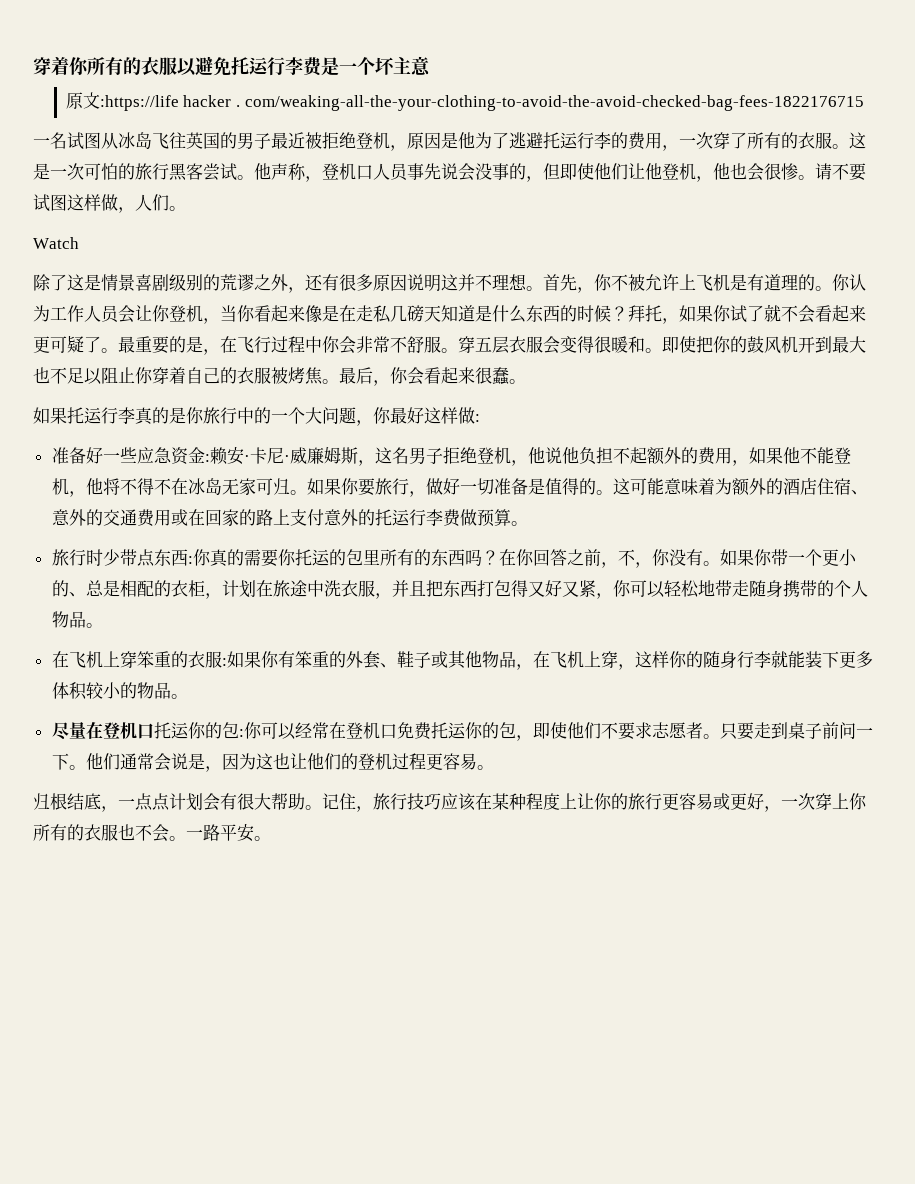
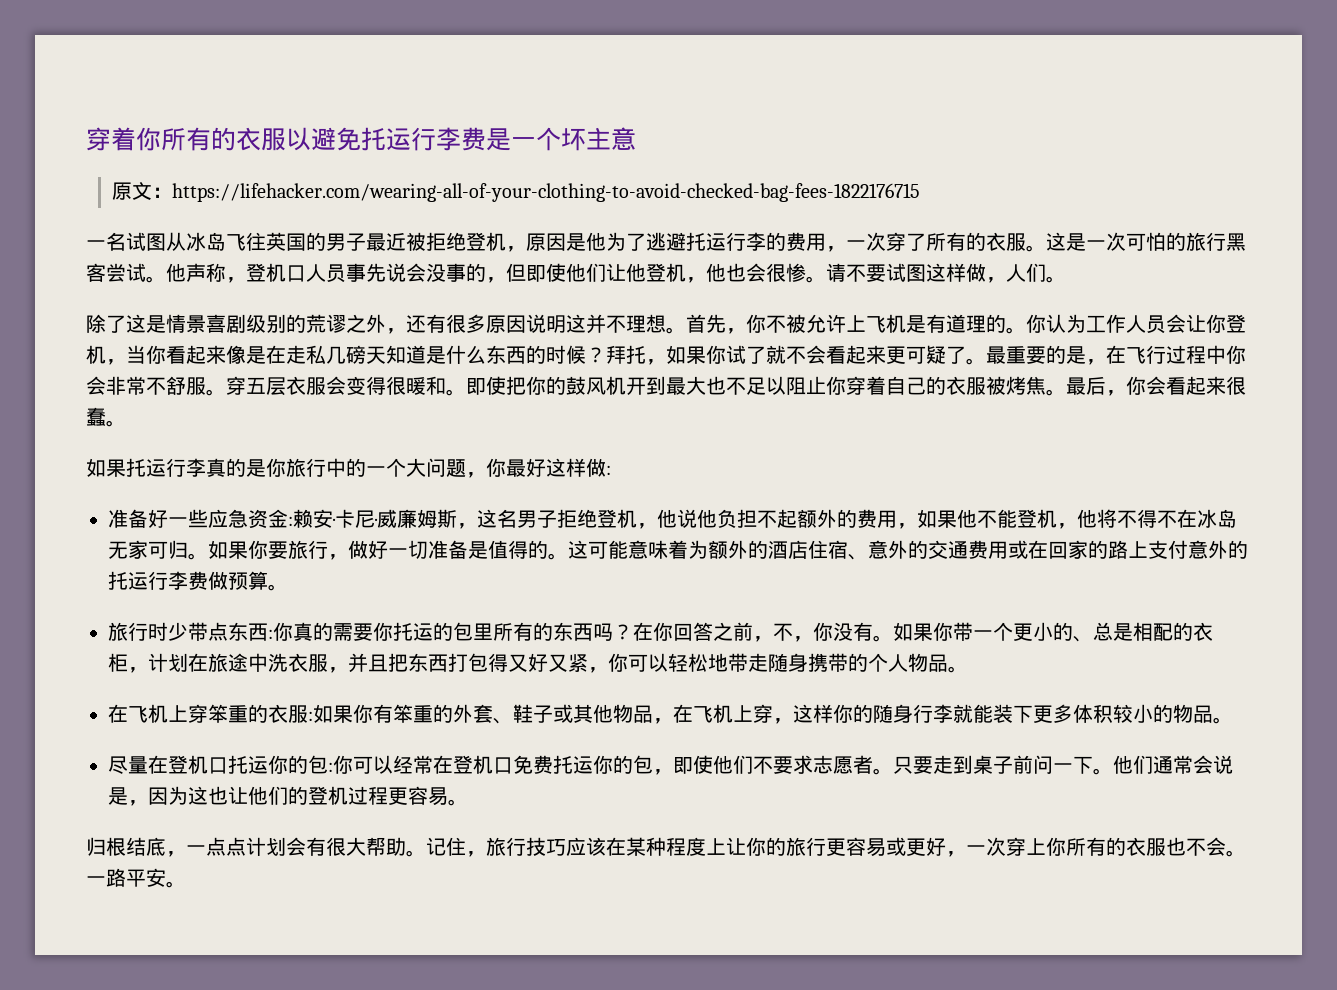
- 原文:https://life hacker . com/weaking-all-the-your-clothing-to-avoid-the-avoid-checked-bag-fees-1822176715
+ 原文：https://lifehacker.com/wearing-all-of-your-clothing-to-avoid-checked-bag-fees-1822176715
- Watch

